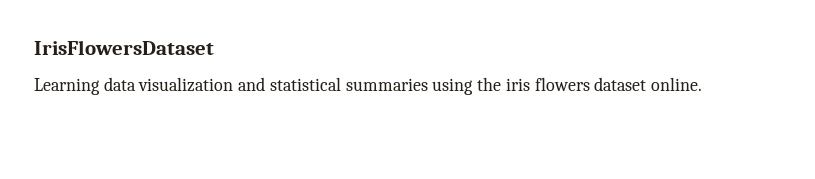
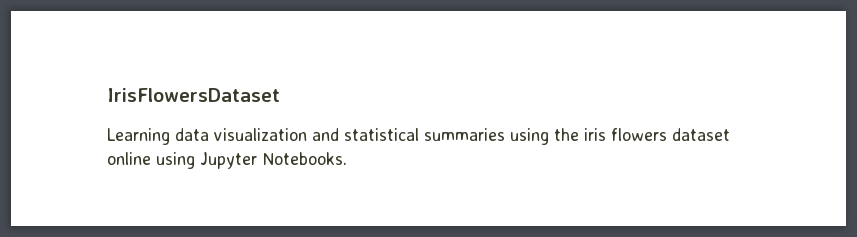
- Learning data visualization and statistical summaries using the iris flowers dataset online.
+ Learning data visualization and statistical summaries using the iris flowers dataset online using Jupyter Notebooks.

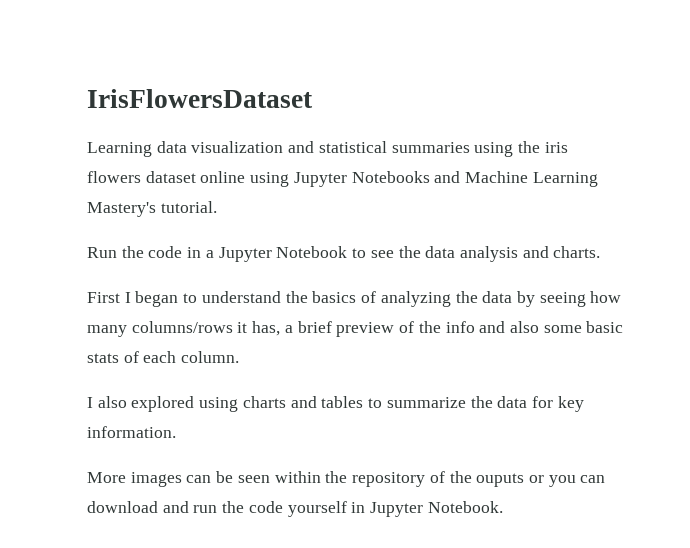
- Learning data visualization and statistical summaries using the iris flowers dataset online using Jupyter Notebooks.
+ Learning data visualization and statistical summaries using the iris flowers dataset online using Jupyter Notebooks and Machine Learning Mastery's tutorial.
+ Run the code in a Jupyter Notebook to see the data analysis and charts.
+ First I began to understand the basics of analyzing the data by seeing how many columns/rows it has, a brief preview of the info and also some basic stats of each column.
+ I also explored using charts and tables to summarize the data for key information.
+ More images can be seen within the repository of the ouputs or you can download and run the code yourself in Jupyter Notebook.

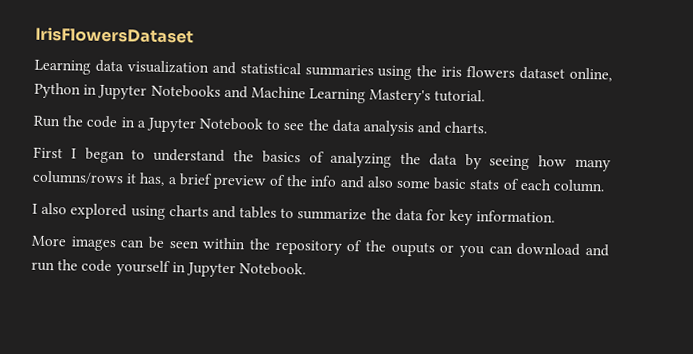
- Learning data visualization and statistical summaries using the iris flowers dataset online using Jupyter Notebooks and Machine Learning Mastery's tutorial.
+ Learning data visualization and statistical summaries using the iris flowers dataset online, Python in Jupyter Notebooks and Machine Learning Mastery's tutorial.

